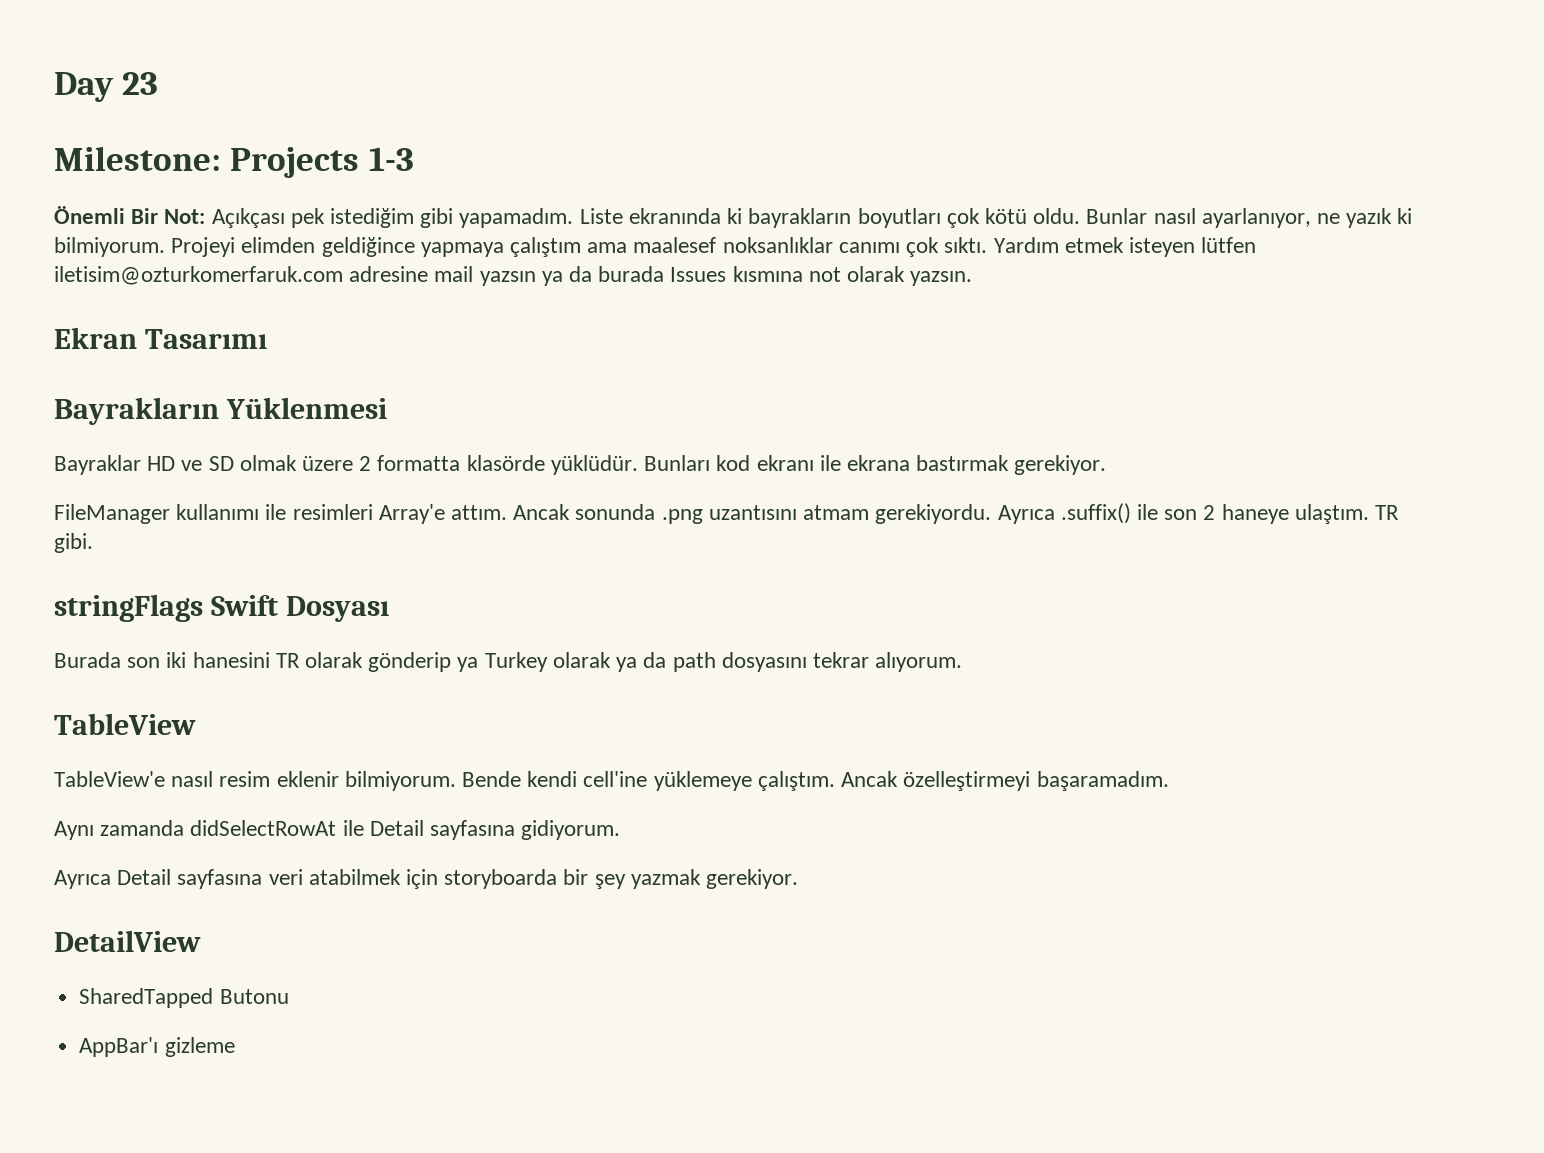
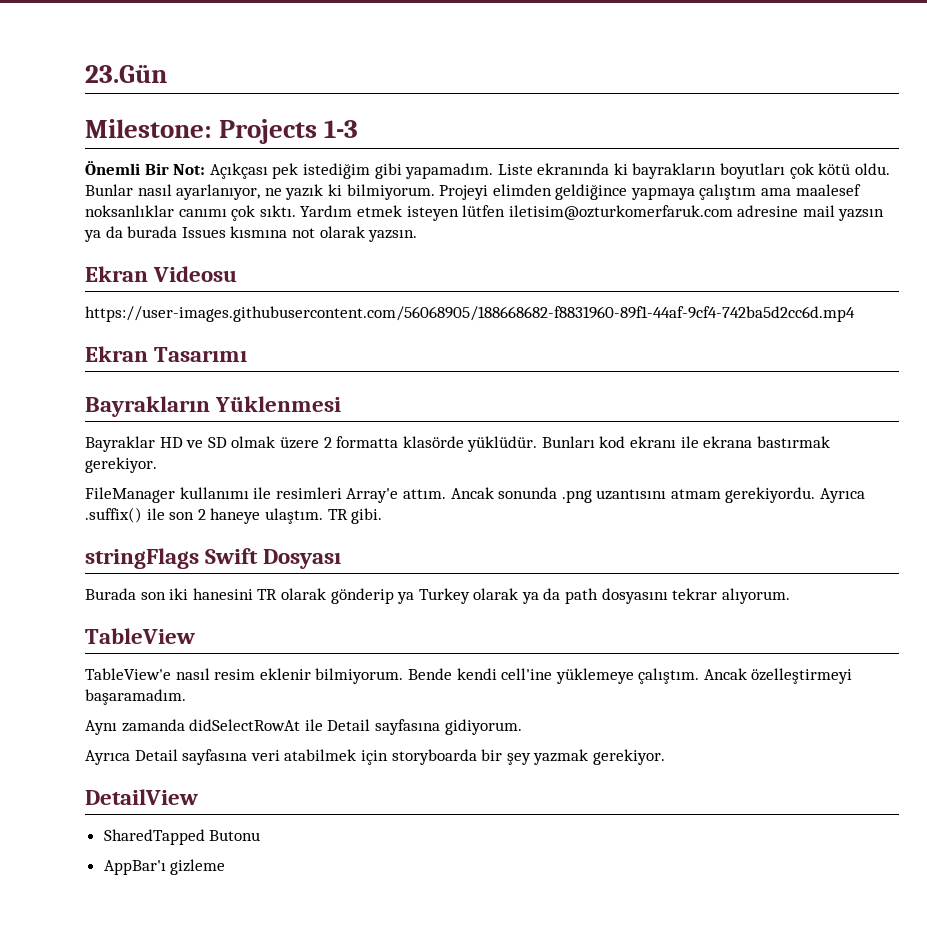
- Day 23
+ 23.Gün
+ Ekran Videosu
+ https://user-images.githubusercontent.com/56068905/188668682-f8831960-89f1-44af-9cf4-742ba5d2cc6d.mp4

